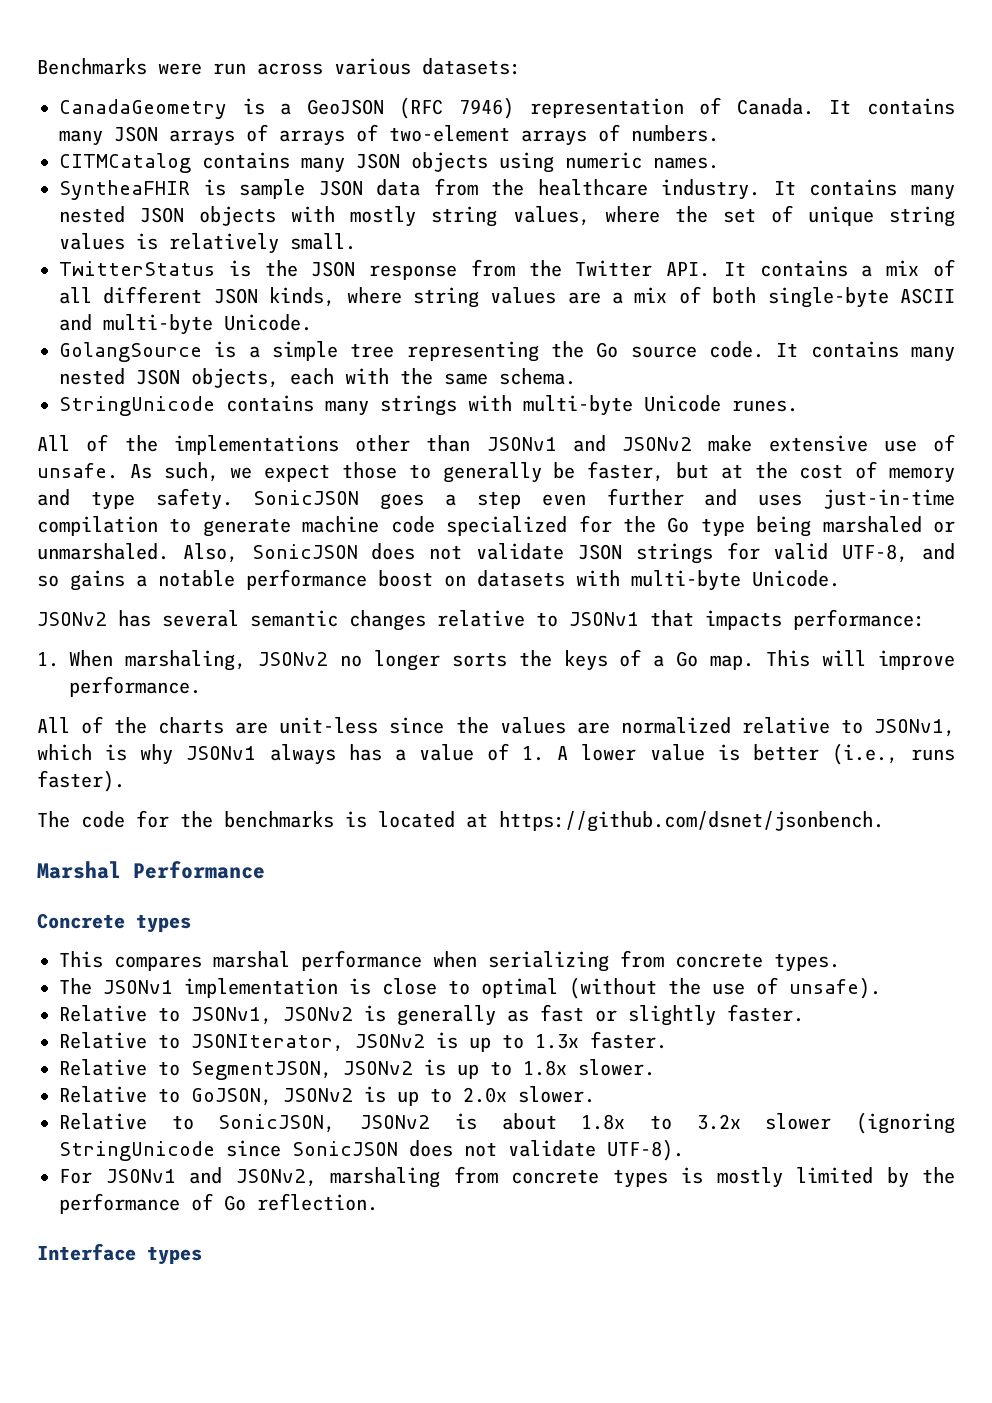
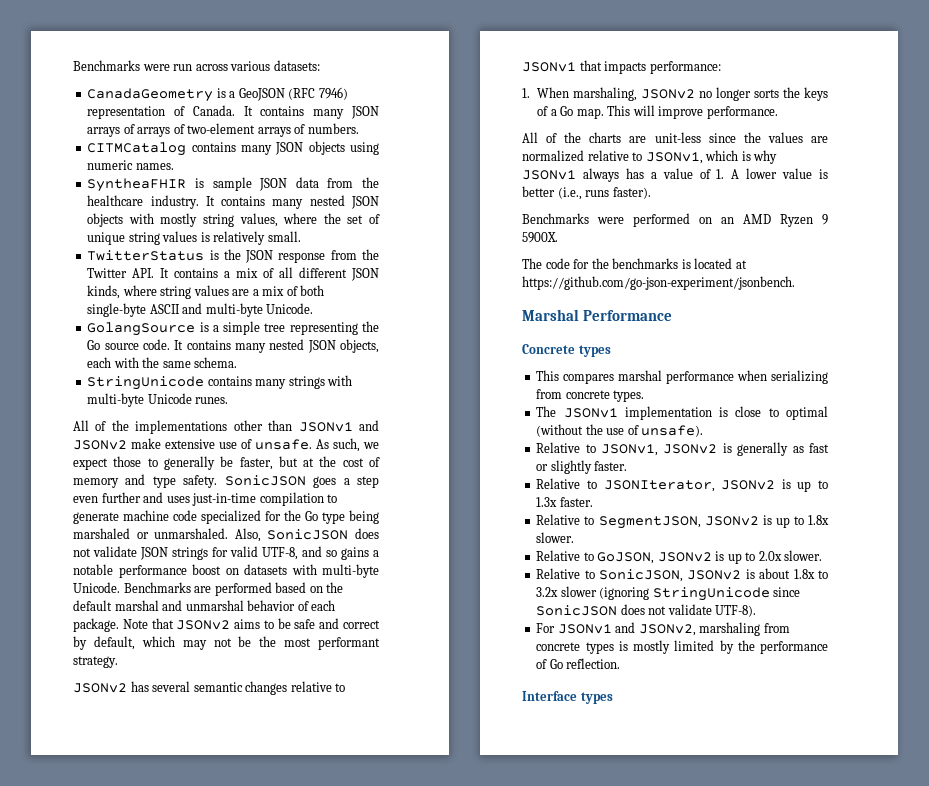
+ Benchmarks are performed based on the default marshal and unmarshal behavior of each package. Note that JSONv2 aims to be safe and correct by default, which may not be the most performant strategy.
+ Benchmarks were performed on an AMD Ryzen 9 5900X.
- The code for the benchmarks is located at https://github.com/dsnet/jsonbench.
+ The code for the benchmarks is located at https://github.com/go-json-experiment/jsonbench.

